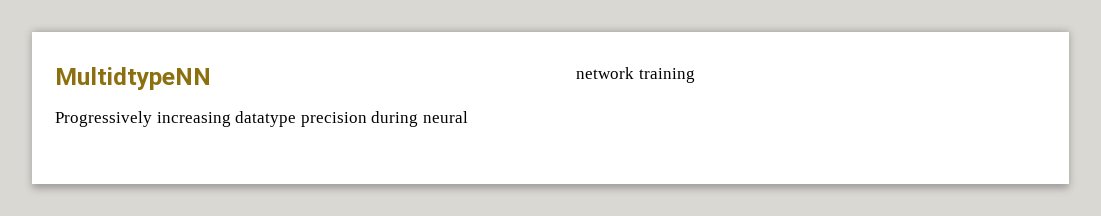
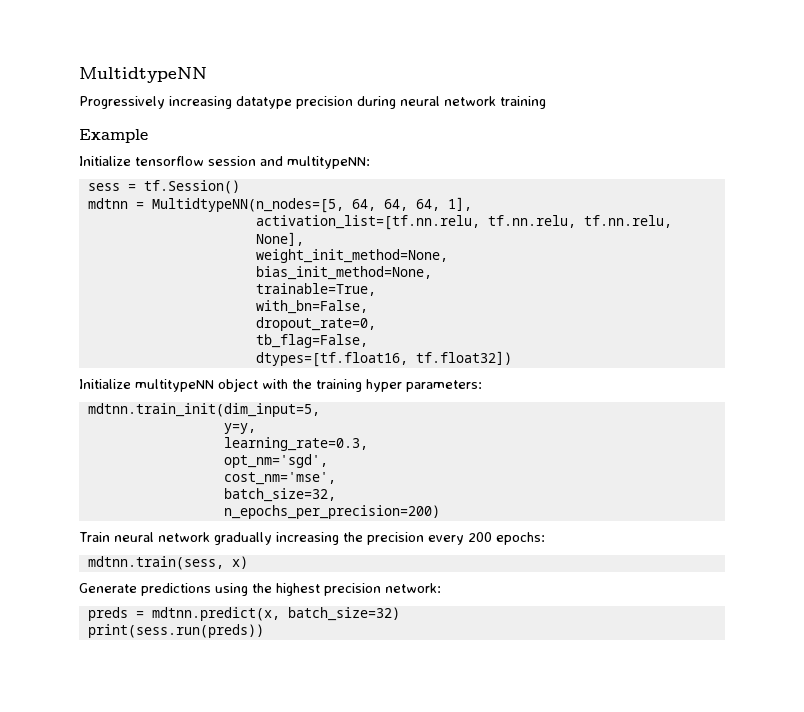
+ Example
+ Initialize tensorflow session and multitypeNN:
+ sess = tf.Session()
+ mdtnn = MultidtypeNN(n_nodes=[5, 64, 64, 64, 1],
+ activation_list=[tf.nn.relu, tf.nn.relu, tf.nn.relu, None],
+ weight_init_method=None,
+ bias_init_method=None,
+ trainable=True,
+ with_bn=False,
+ dropout_rate=0,
+ tb_flag=False,
+ dtypes=[tf.float16, tf.float32])
+ Initialize multitypeNN object with the training hyper parameters:
+ mdtnn.train_init(dim_input=5,
+ y=y,
+ learning_rate=0.3,
+ opt_nm='sgd',
+ cost_nm='mse',
+ batch_size=32,
+ n_epochs_per_precision=200)
+ Train neural network gradually increasing the precision every 200 epochs:
+ mdtnn.train(sess, x)
+ Generate predictions using the highest precision network:
+ preds = mdtnn.predict(x, batch_size=32)
+ print(sess.run(preds))

